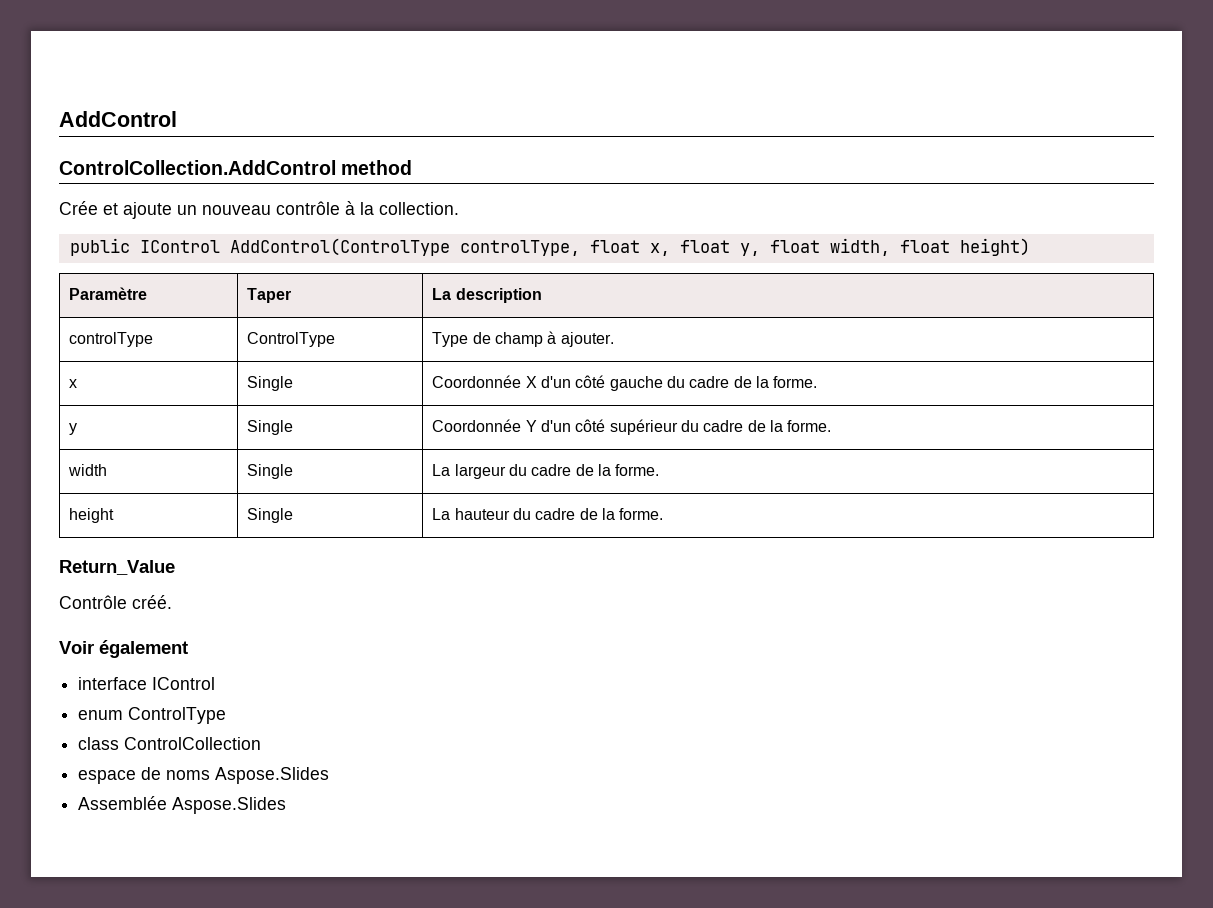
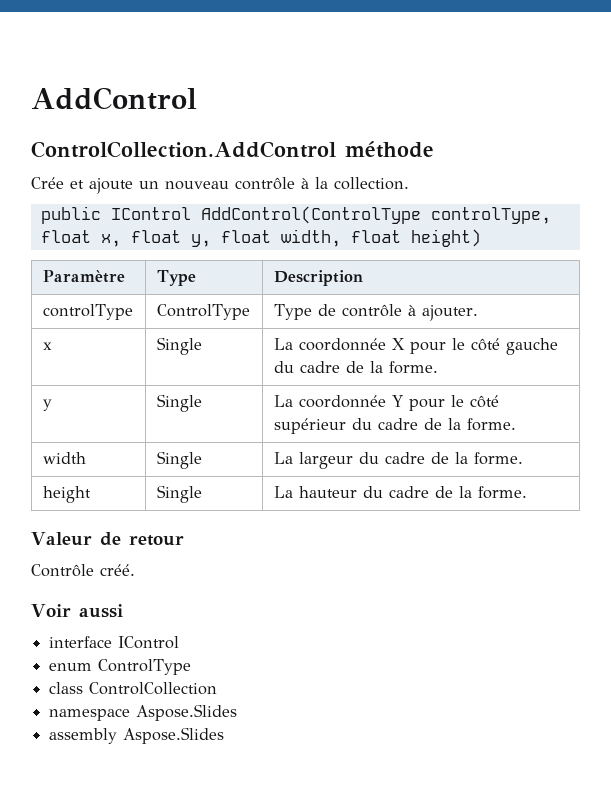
- ControlCollection.AddControl method
+ ControlCollection.AddControl méthode
- Paramètre | Taper | La description
+ Paramètre | Type | Description
- controlType | ControlType | Type de champ à ajouter.
+ controlType | ControlType | Type de contrôle à ajouter.
- x | Single | Coordonnée X d'un côté gauche du cadre de la forme.
+ x | Single | La coordonnée X pour le côté gauche du cadre de la forme.
- y | Single | Coordonnée Y d'un côté supérieur du cadre de la forme.
+ y | Single | La coordonnée Y pour le côté supérieur du cadre de la forme.
- Return_Value
+ Valeur de retour
- Voir également
+ Voir aussi
- espace de noms Aspose.Slides
+ namespace Aspose.Slides
- Assemblée Aspose.Slides
+ assembly Aspose.Slides

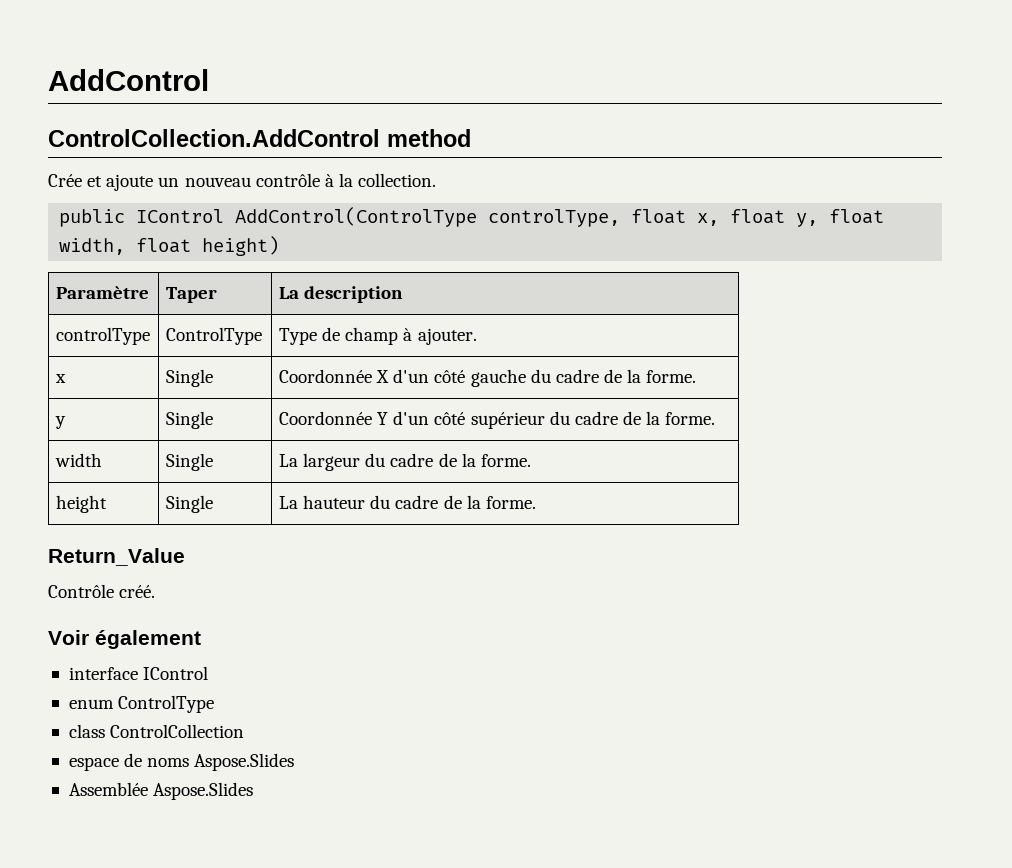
- ControlCollection.AddControl méthode
+ ControlCollection.AddControl method
- Paramètre | Type | Description
+ Paramètre | Taper | La description
- controlType | ControlType | Type de contrôle à ajouter.
+ controlType | ControlType | Type de champ à ajouter.
- x | Single | La coordonnée X pour le côté gauche du cadre de la forme.
+ x | Single | Coordonnée X d'un côté gauche du cadre de la forme.
- y | Single | La coordonnée Y pour le côté supérieur du cadre de la forme.
+ y | Single | Coordonnée Y d'un côté supérieur du cadre de la forme.
- Valeur de retour
+ Return_Value
- Voir aussi
+ Voir également
- namespace Aspose.Slides
+ espace de noms Aspose.Slides
- assembly Aspose.Slides
+ Assemblée Aspose.Slides

